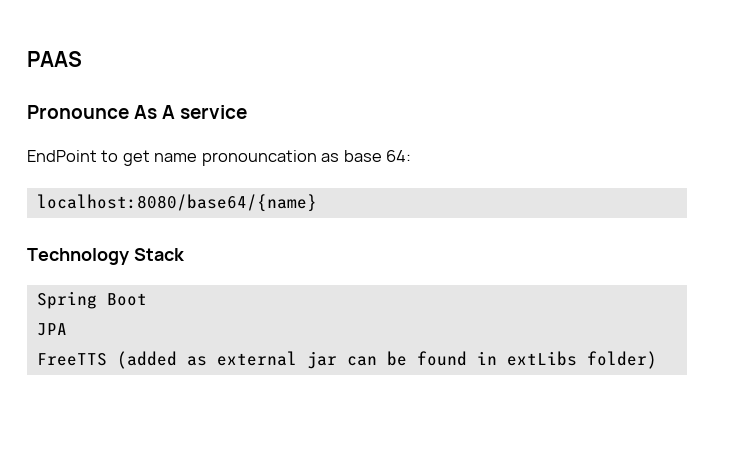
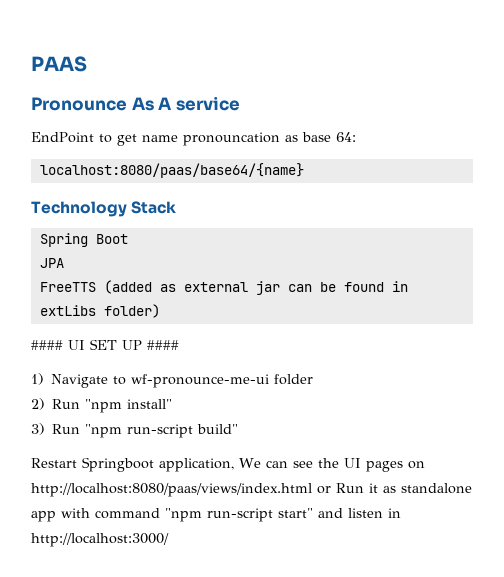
- localhost:8080/base64/{name}
+ localhost:8080/paas/base64/{name}
+ #### UI SET UP ####
+ 1) Navigate to wf-pronounce-me-ui folder
+ 2) Run "npm install"
+ 3) Run "npm run-script build"
+ Restart Springboot application, We can see the UI pages on http://localhost:8080/paas/views/index.html or Run it as standalone app with command "npm run-script start" and listen in http://localhost:3000/

